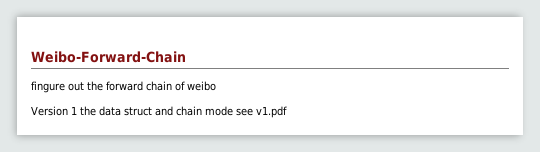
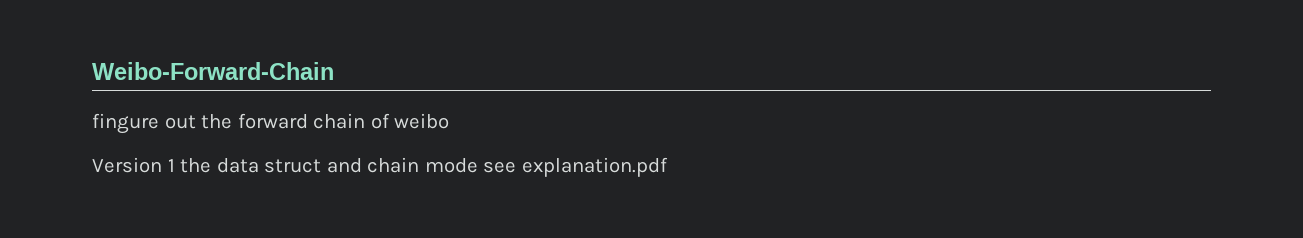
- Version 1 the data struct and chain mode see v1.pdf
+ Version 1 the data struct and chain mode see explanation.pdf

